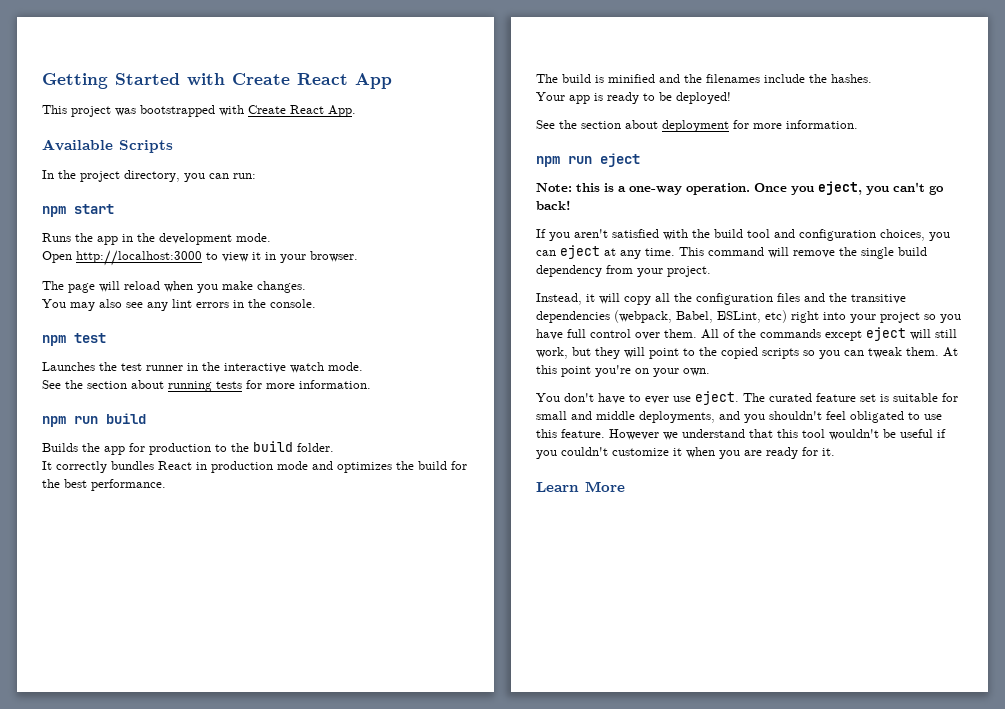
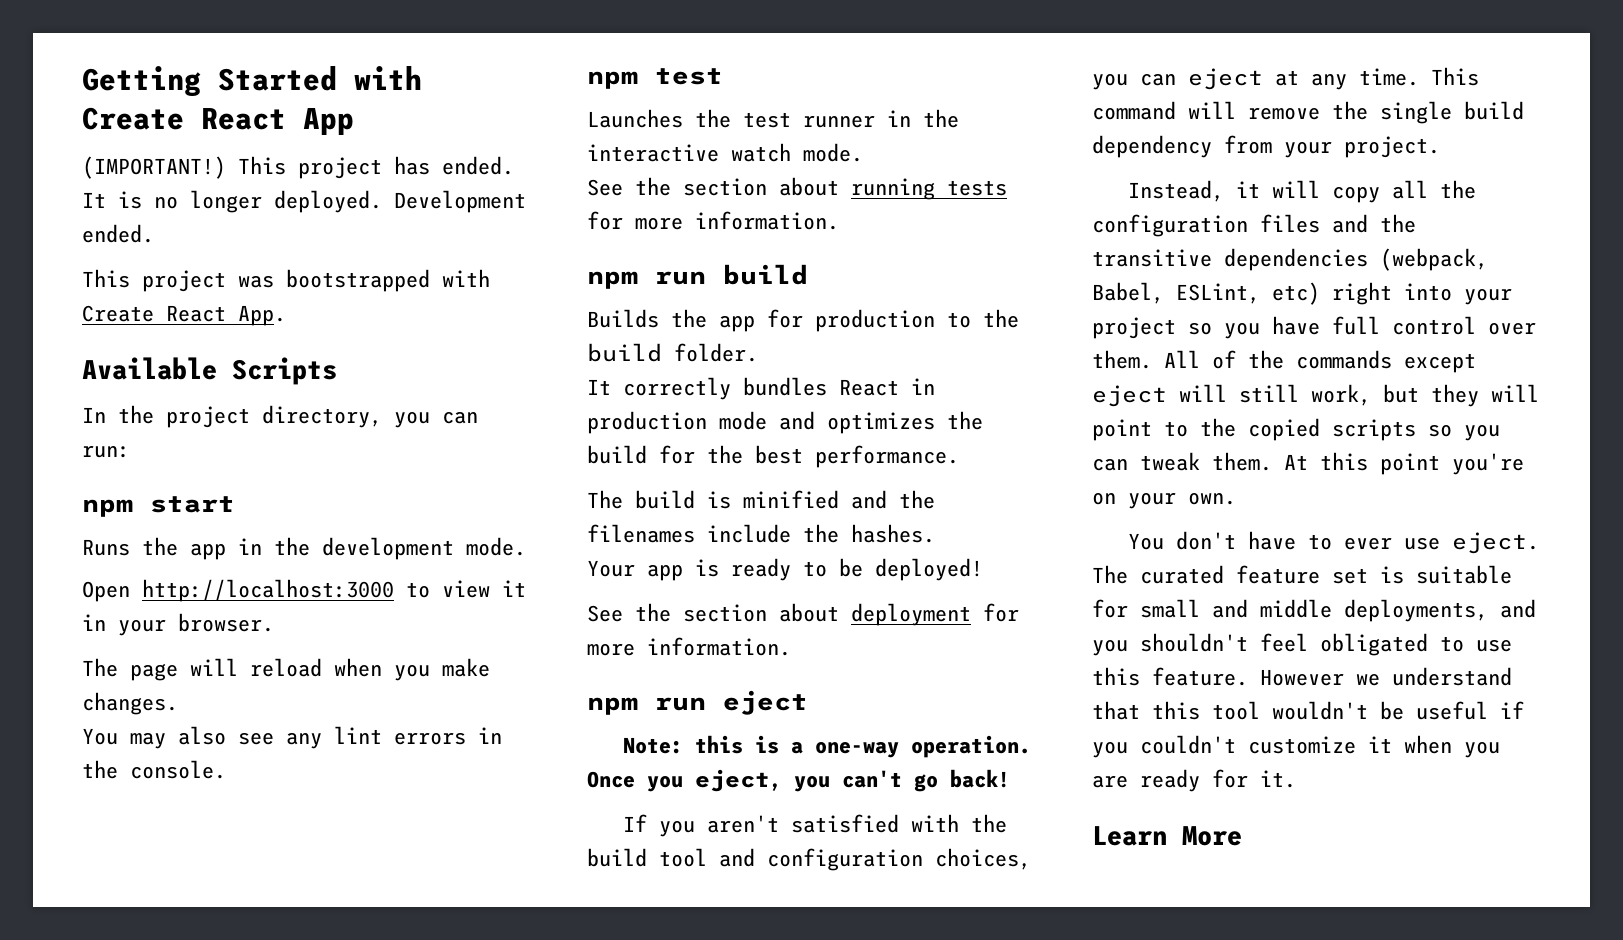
+ (IMPORTANT!) This project has ended. It is no longer deployed. Development ended.

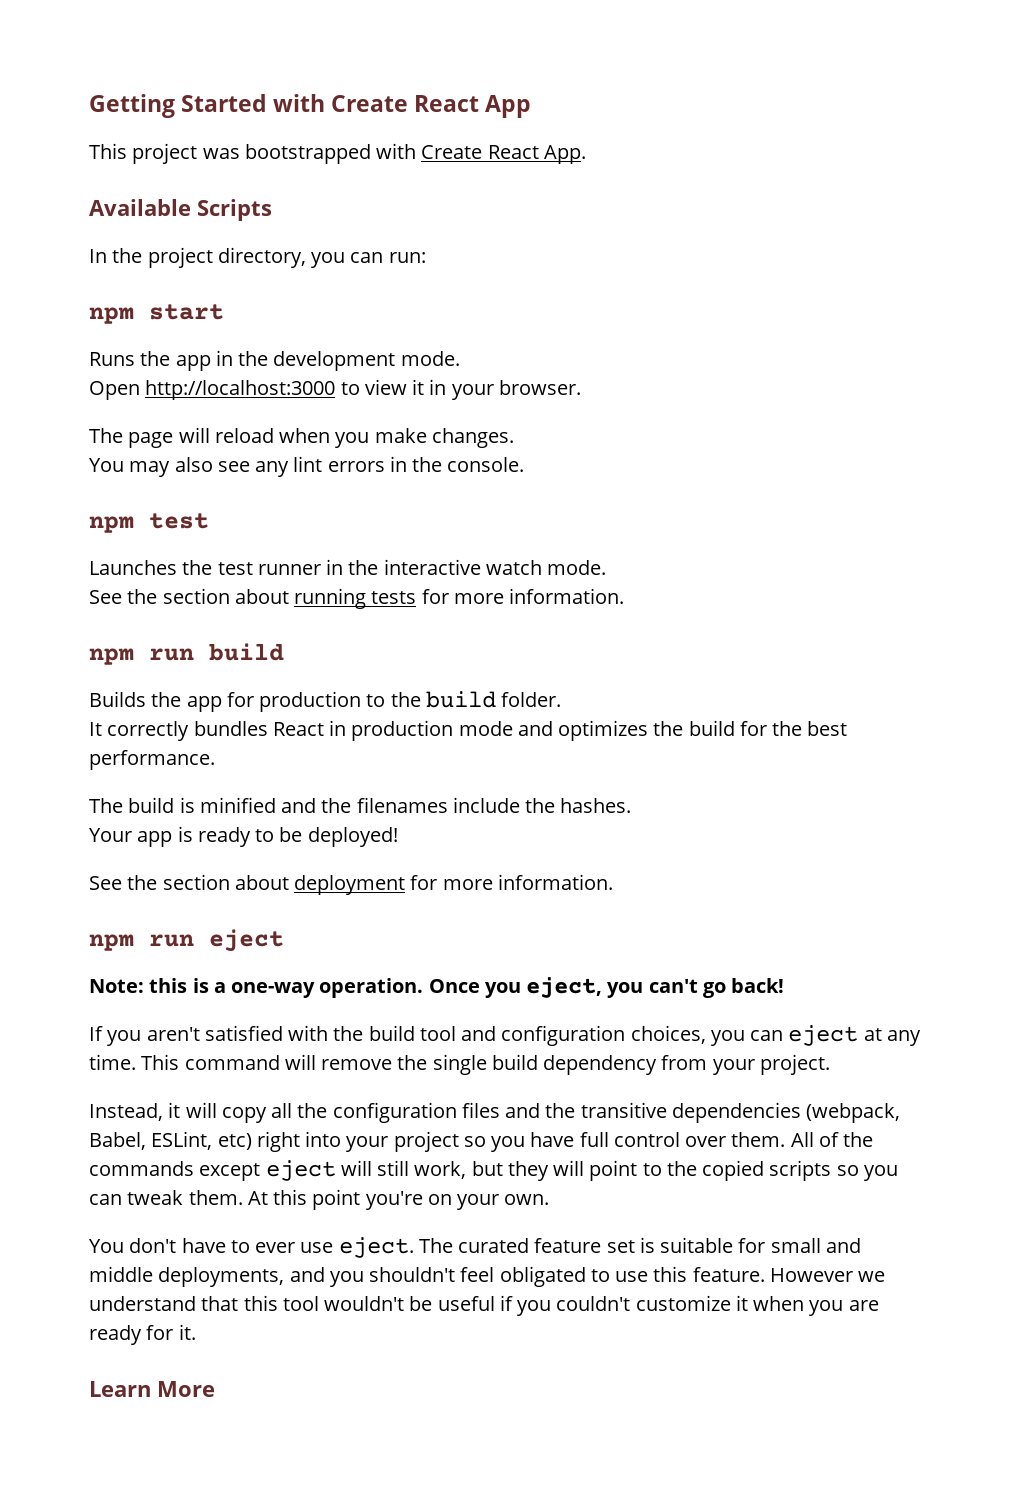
- (IMPORTANT!) This project has ended. It is no longer deployed. Development ended.

